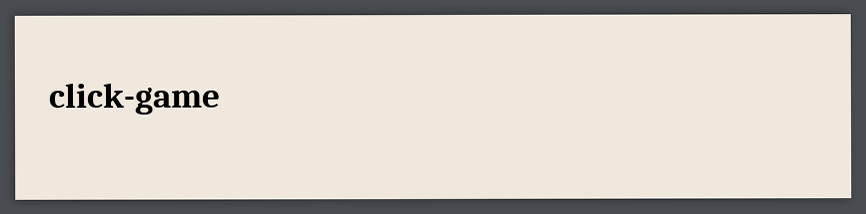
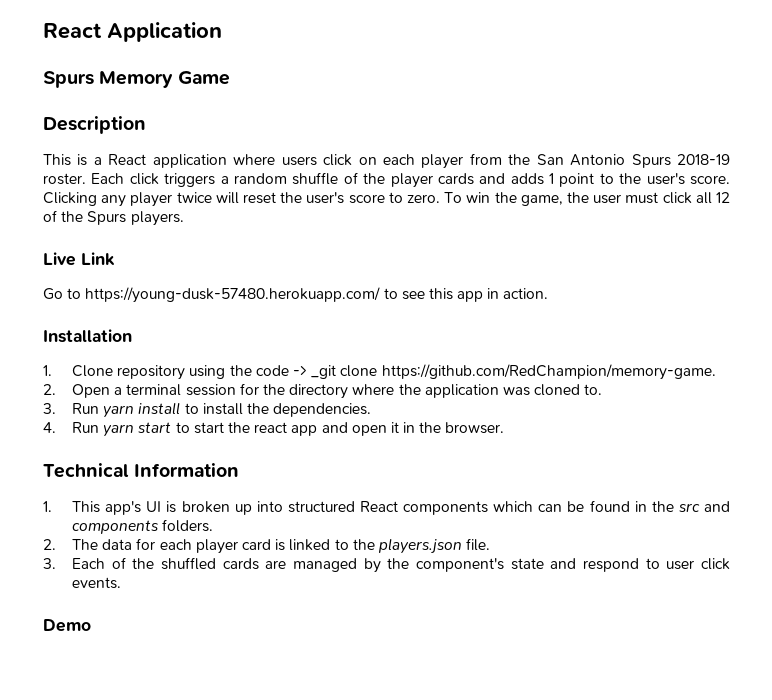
- click-game
+ React Application
+ Spurs Memory Game
+ Description
+ This is a React application where users click on each player from the San Antonio Spurs 2018-19 roster. Each click triggers a random shuffle of the player cards and adds 1 point to the user's score. Clicking any player twice will reset the user's score to zero. To win the game, the user must click all 12 of the Spurs players.
+ Live Link
+ Go to https://young-dusk-57480.herokuapp.com/ to see this app in action.
+ Installation
+ 1. Clone repository using the code -> _git clone https://github.com/RedChampion/memory-game.
+ 2. Open a terminal session for the directory where the application was cloned to.
+ 3. Run yarn install to install the dependencies.
+ 4. Run yarn start to start the react app and open it in the browser.
+ Technical Information
+ 1. This app's UI is broken up into structured React components which can be found in the src and components folders.
+ 2. The data for each player card is linked to the players.json file.
+ 3. Each of the shuffled cards are managed by the component's state and respond to user click events.
+ Demo

